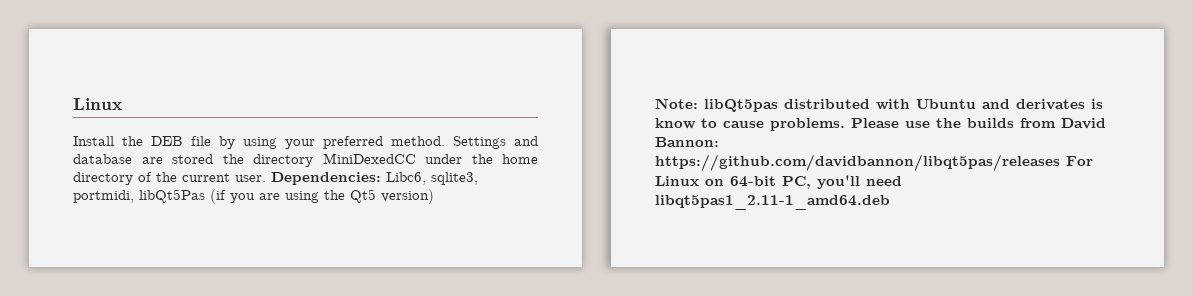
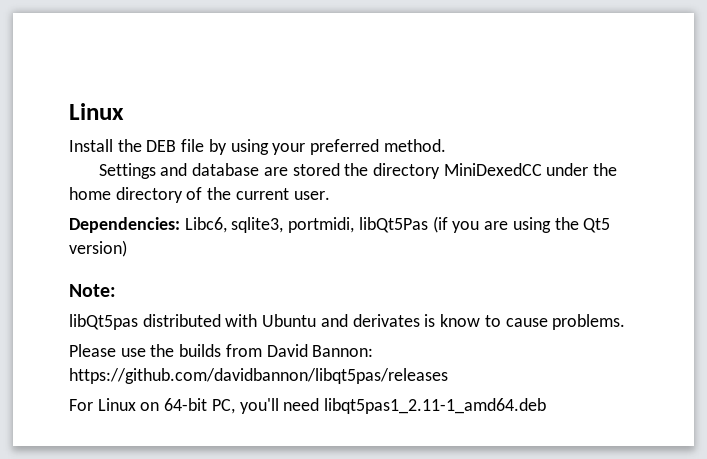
- Install the DEB file by using your preferred method. Settings and database are stored the directory MiniDexedCC under the home directory of the current user. Dependencies: Libc6, sqlite3, portmidi, libQt5Pas (if you are using the Qt5 version)
+ Install the DEB file by using your preferred method.
+ Settings and database are stored the directory MiniDexedCC under the home directory of the current user.
+ Dependencies: Libc6, sqlite3, portmidi, libQt5Pas (if you are using the Qt5 version)
- Note: libQt5pas distributed with Ubuntu and derivates is know to cause problems. Please use the builds from David Bannon: https://github.com/davidbannon/libqt5pas/releases For Linux on 64-bit PC, you'll need libqt5pas1_2.11-1_amd64.deb
+ Note:
+ libQt5pas distributed with Ubuntu and derivates is know to cause problems.
+ Please use the builds from David Bannon: https://github.com/davidbannon/libqt5pas/releases
+ For Linux on 64-bit PC, you'll need libqt5pas1_2.11-1_amd64.deb

